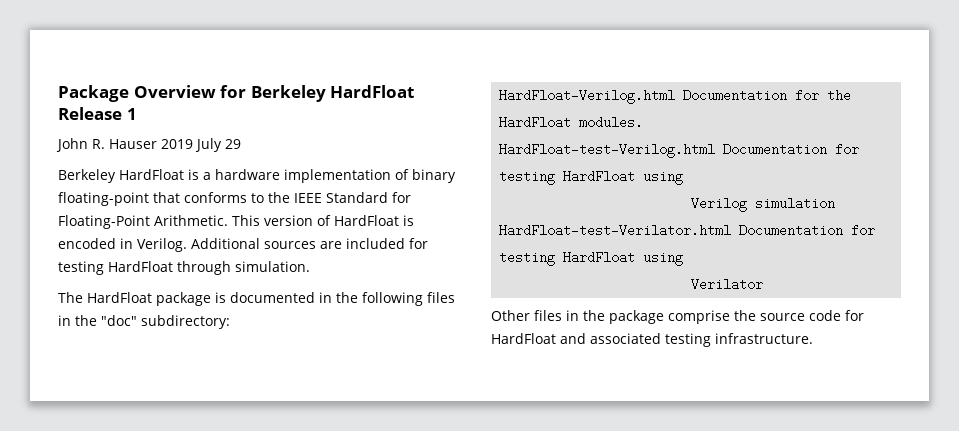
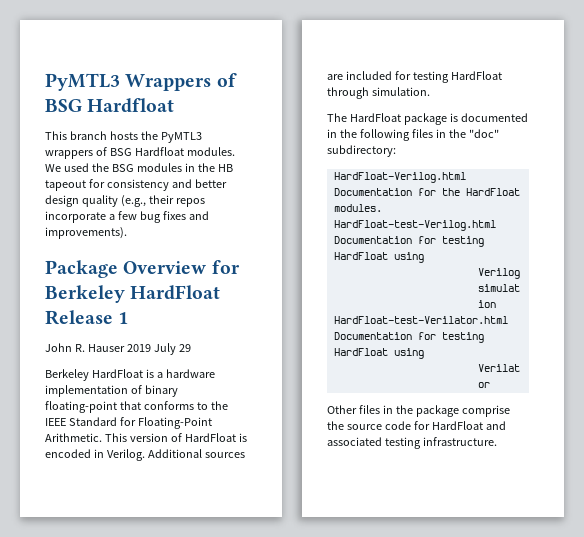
+ PyMTL3 Wrappers of BSG Hardfloat
+ This branch hosts the PyMTL3 wrappers of BSG Hardfloat modules. We used the BSG modules in the HB tapeout for consistency and better design quality (e.g., their repos incorporate a few bug fixes and improvements).

